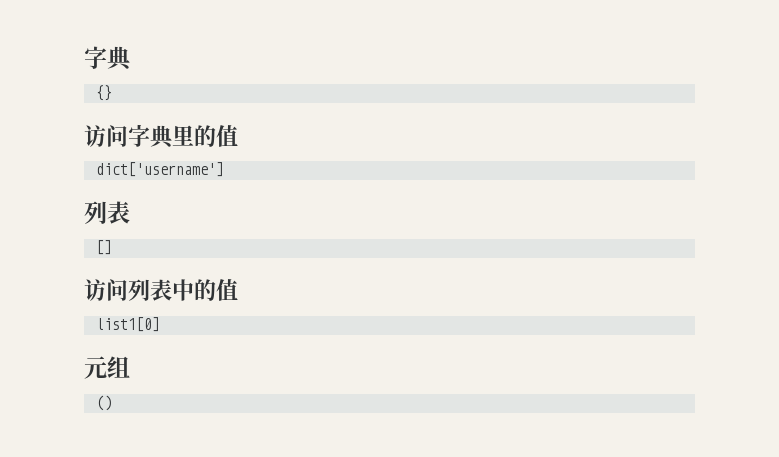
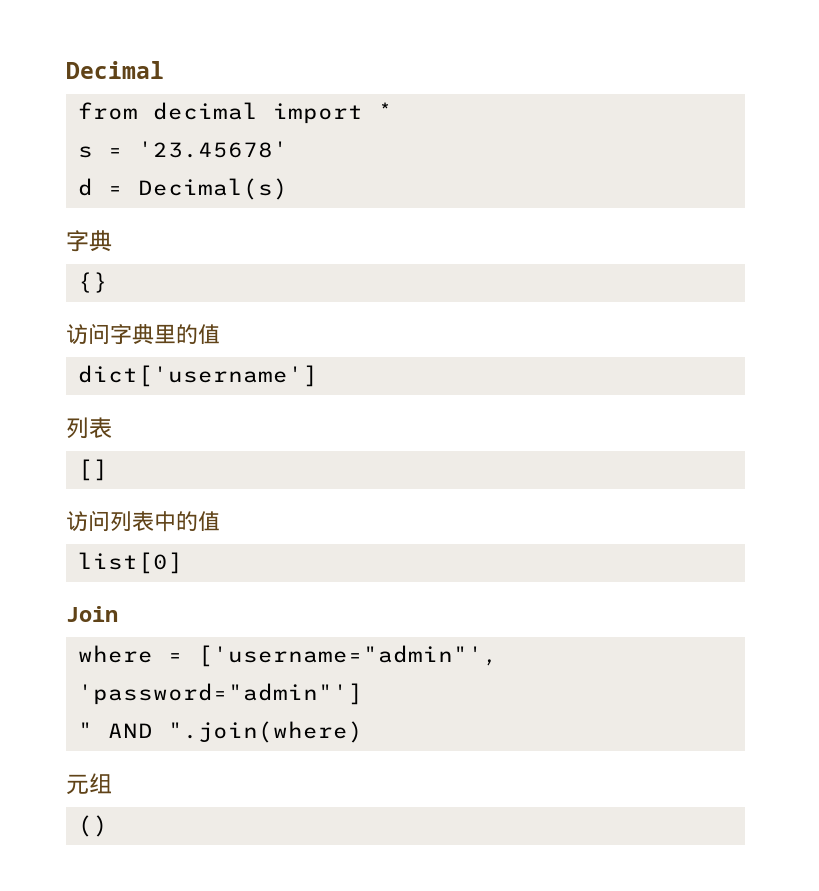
+ Decimal
+ from decimal import *
+ s = '23.45678'
+ d = Decimal(s)
- list1[0]
+ list[0]
+ Join
+ where = ['username="admin"', 'password="admin"']
+ " AND ".join(where)

